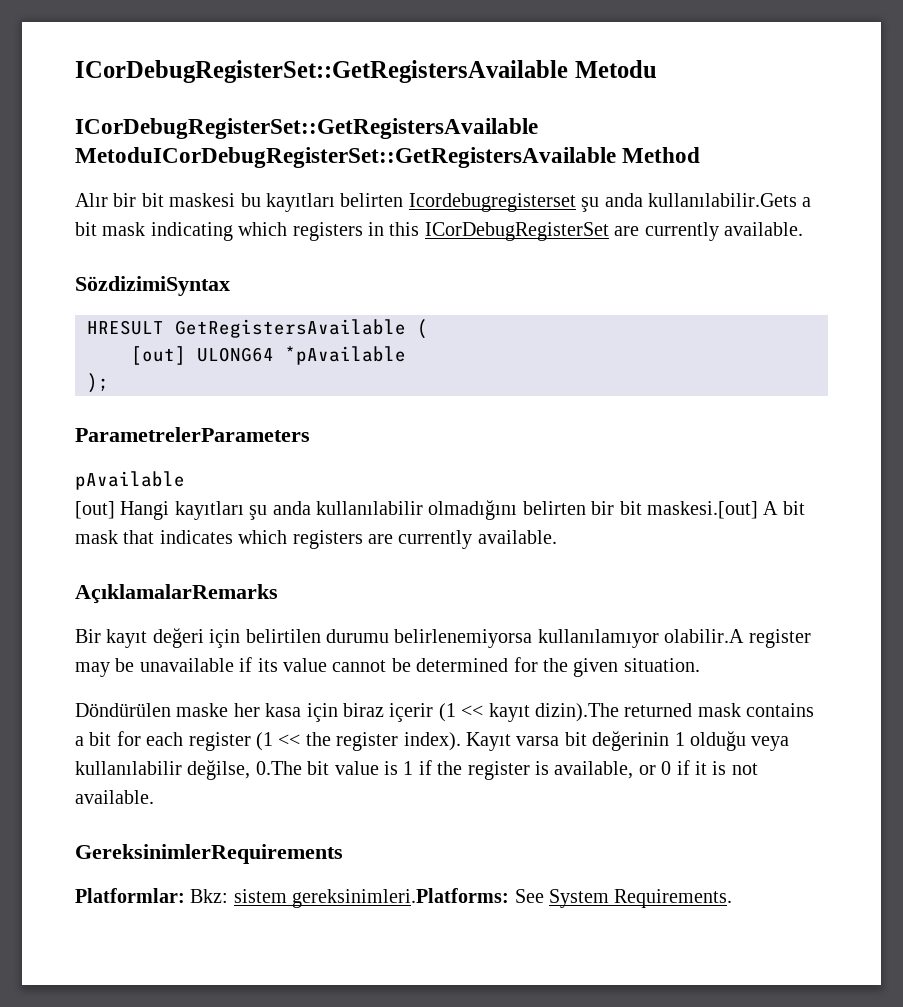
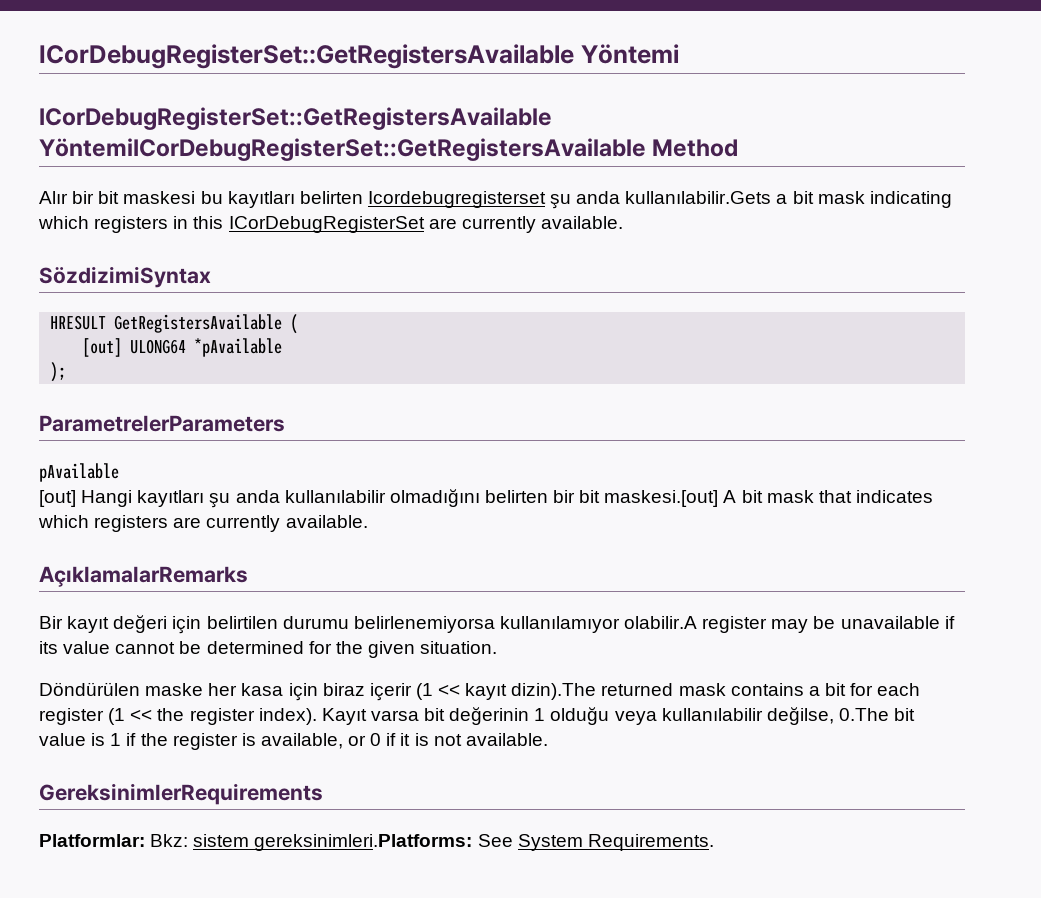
- ICorDebugRegisterSet::GetRegistersAvailable Metodu
- ICorDebugRegisterSet::GetRegistersAvailable MetoduICorDebugRegisterSet::GetRegistersAvailable Method
+ ICorDebugRegisterSet::GetRegistersAvailable Yöntemi
+ ICorDebugRegisterSet::GetRegistersAvailable YöntemiICorDebugRegisterSet::GetRegistersAvailable Method

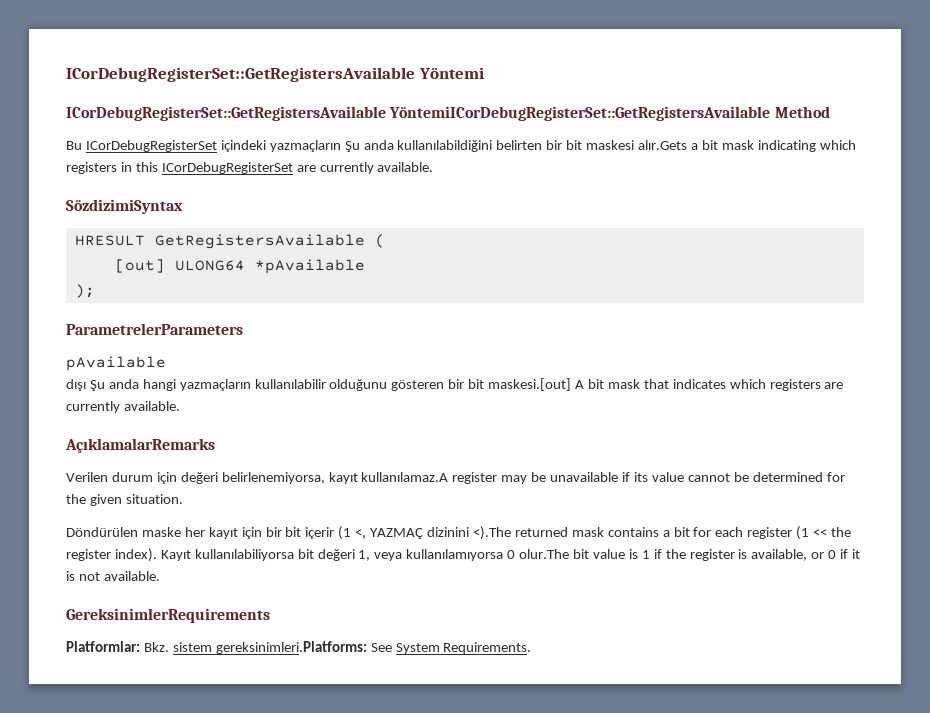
- Alır bir bit maskesi bu kayıtları belirten Icordebugregisterset şu anda kullanılabilir.Gets a bit mask indicating which registers in this ICorDebugRegisterSet are currently available.
+ Bu ICorDebugRegisterSet içindeki yazmaçların Şu anda kullanılabildiğini belirten bir bit maskesi alır.Gets a bit mask indicating which registers in this ICorDebugRegisterSet are currently available.
- [out] Hangi kayıtları şu anda kullanılabilir olmadığını belirten bir bit maskesi.[out] A bit mask that indicates which registers are currently available.
+ dışı Şu anda hangi yazmaçların kullanılabilir olduğunu gösteren bir bit maskesi.[out] A bit mask that indicates which registers are currently available.
- Bir kayıt değeri için belirtilen durumu belirlenemiyorsa kullanılamıyor olabilir.A register may be unavailable if its value cannot be determined for the given situation.
+ Verilen durum için değeri belirlenemiyorsa, kayıt kullanılamaz.A register may be unavailable if its value cannot be determined for the given situation.
- Döndürülen maske her kasa için biraz içerir (1 << kayıt dizin).The returned mask contains a bit for each register (1 << the register index).
+ Döndürülen maske her kayıt için bir bit içerir (1 <, YAZMAÇ dizinini <).The returned mask contains a bit for each register (1 << the register index).
- Kayıt varsa bit değerinin 1 olduğu veya kullanılabilir değilse, 0.The bit value is 1 if the register is available, or 0 if it is not available.
+ Kayıt kullanılabiliyorsa bit değeri 1, veya kullanılamıyorsa 0 olur.The bit value is 1 if the register is available, or 0 if it is not available.
- Platformlar: Bkz: sistem gereksinimleri.Platforms: See System Requirements.
+ Platformlar: Bkz. sistem gereksinimleri.Platforms: See System Requirements.

